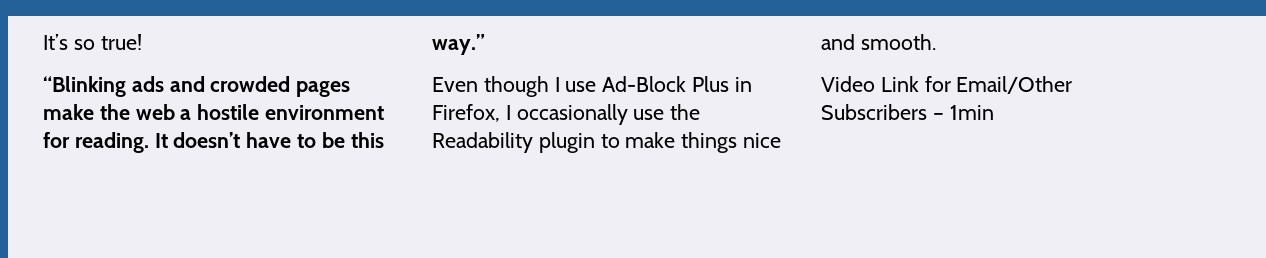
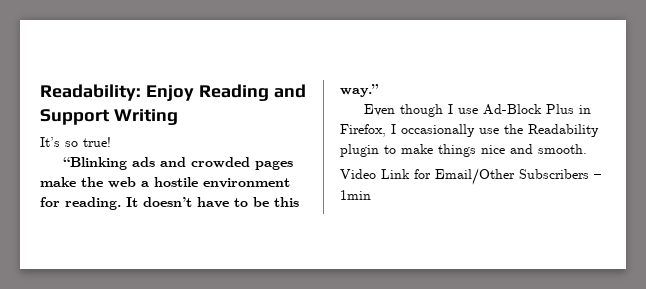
+ Readability: Enjoy Reading and Support Writing

